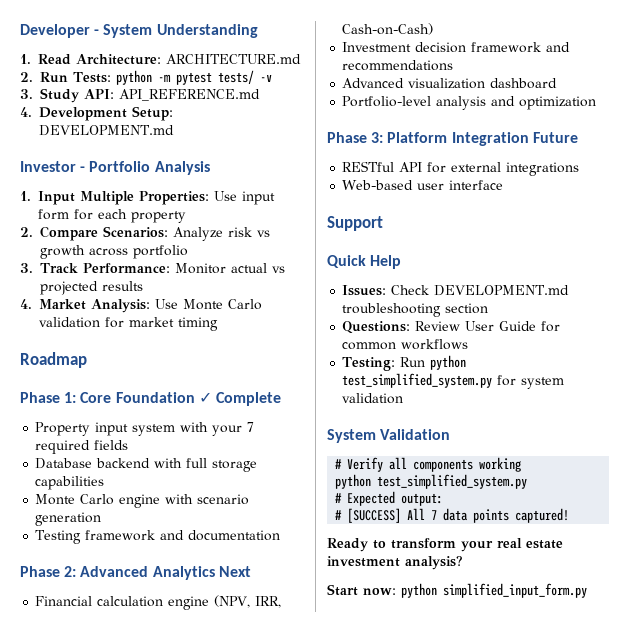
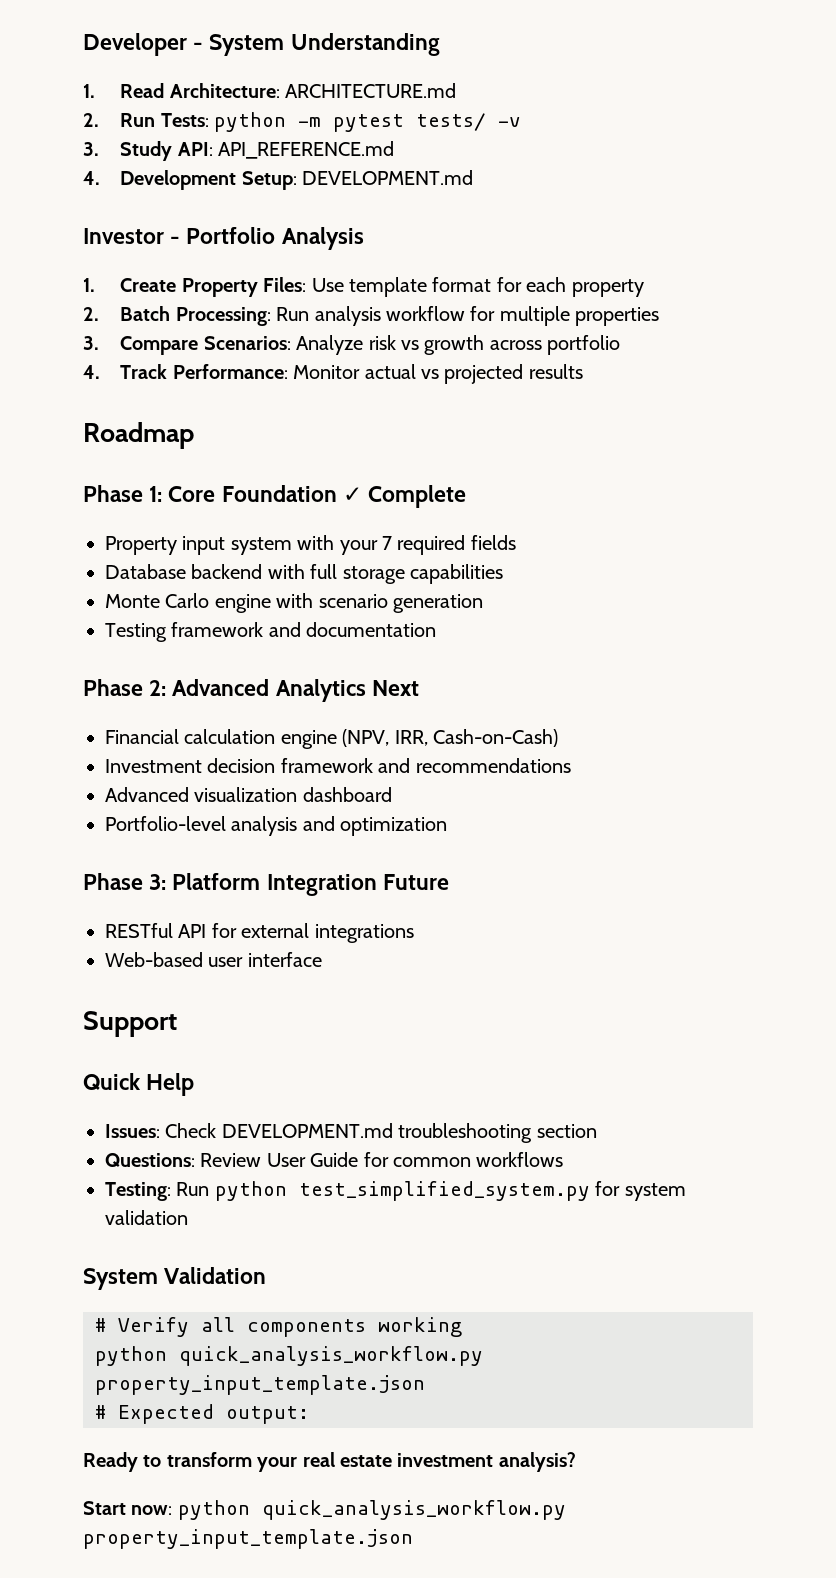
- 1. Input Multiple Properties: Use input form for each property
- 2. Compare Scenarios: Analyze risk vs growth across portfolio
+ 1. Create Property Files: Use template format for each property
+ 2. Batch Processing: Run analysis workflow for multiple properties
+ 3. Compare Scenarios: Analyze risk vs growth across portfolio
- 3. Track Performance: Monitor actual vs projected results
+ 4. Track Performance: Monitor actual vs projected results
- 4. Market Analysis: Use Monte Carlo validation for market timing
  # Verify all components working
- python test_simplified_system.py
+ python quick_analysis_workflow.py property_input_template.json
- # [SUCCESS] All 7 data points captured!
- Start now: python simplified_input_form.py
+ Start now: python quick_analysis_workflow.py property_input_template.json

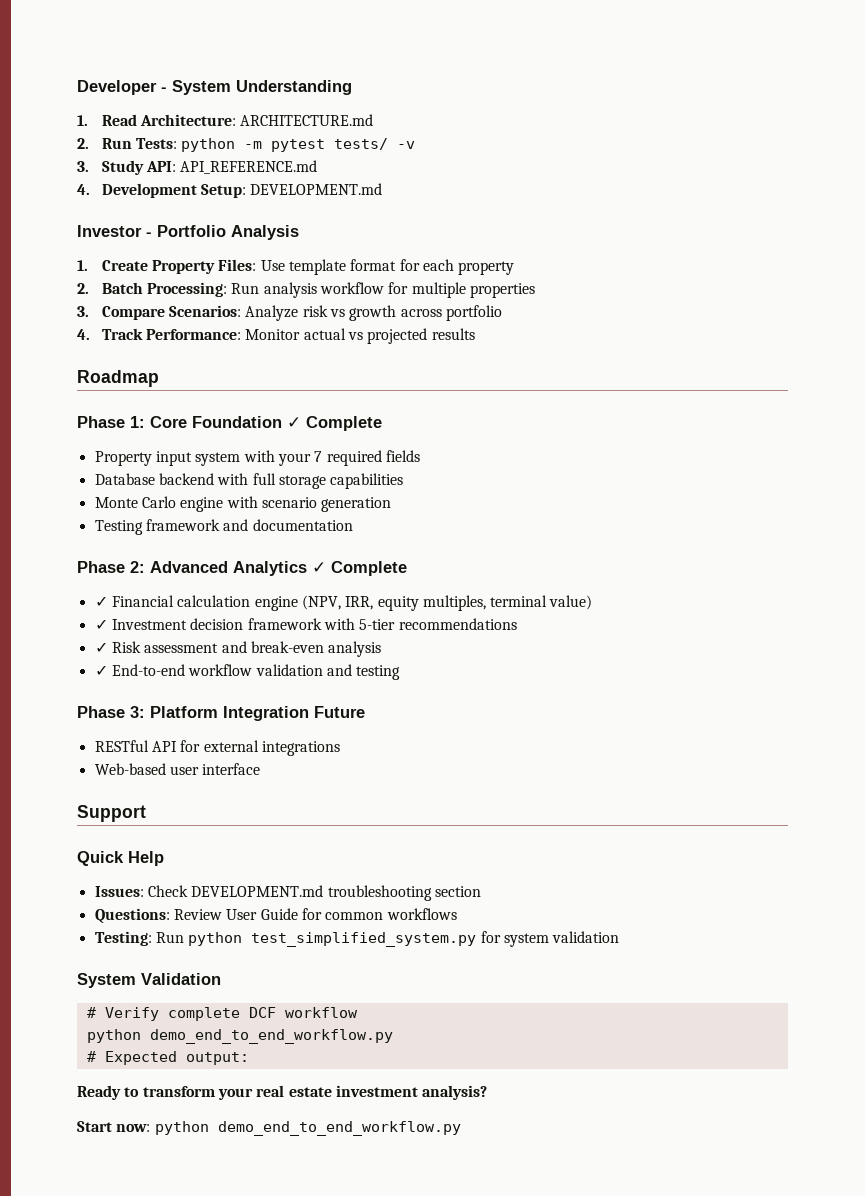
- Phase 2: Advanced Analytics Next
- Financial calculation engine (NPV, IRR, Cash-on-Cash)
- Investment decision framework and recommendations
+ Phase 2: Advanced Analytics ✓ Complete
+ ✓ Financial calculation engine (NPV, IRR, equity multiples, terminal value)
+ ✓ Investment decision framework with 5-tier recommendations
- Advanced visualization dashboard
- Portfolio-level analysis and optimization
+ ✓ Risk assessment and break-even analysis
+ ✓ End-to-end workflow validation and testing
- # Verify all components working
- python quick_analysis_workflow.py property_input_template.json
+ # Verify complete DCF workflow
+ python demo_end_to_end_workflow.py
- Start now: python quick_analysis_workflow.py property_input_template.json
+ Start now: python demo_end_to_end_workflow.py

